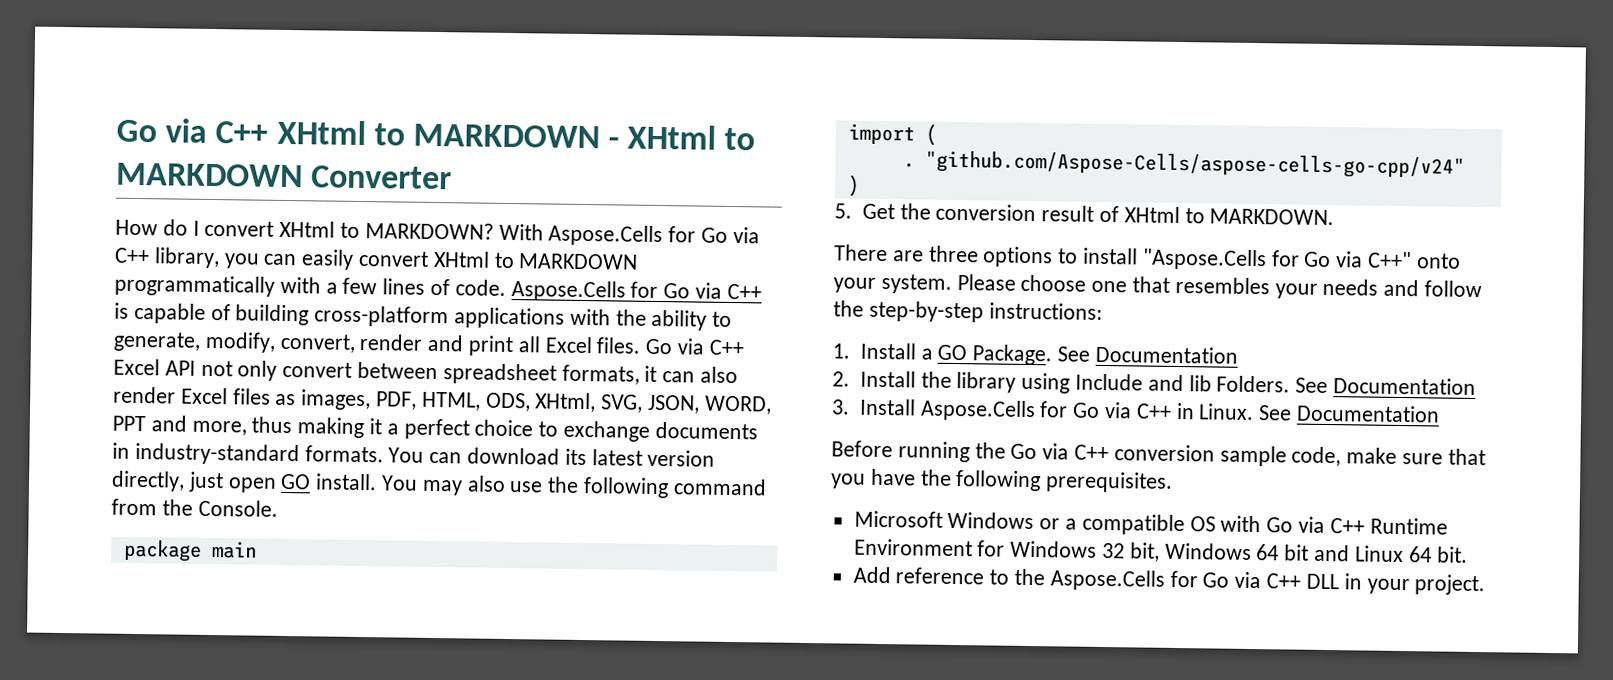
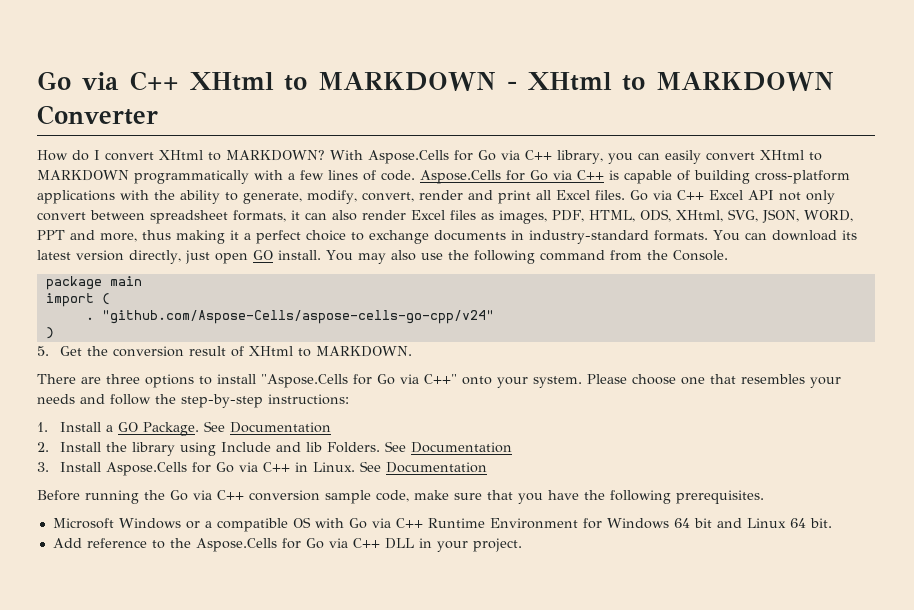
- Microsoft Windows or a compatible OS with Go via C++ Runtime Environment for Windows 32 bit, Windows 64 bit and Linux 64 bit.
+ Microsoft Windows or a compatible OS with Go via C++ Runtime Environment for Windows 64 bit and Linux 64 bit.

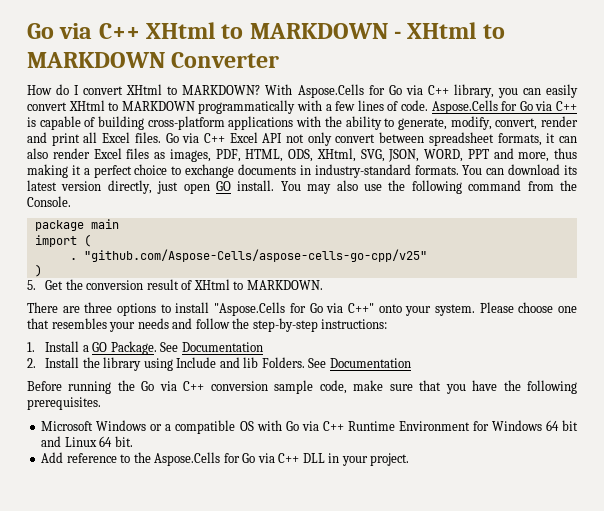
- "github.com/Aspose-Cells/aspose-cells-go-cpp/v24"
+ "github.com/Aspose-Cells/aspose-cells-go-cpp/v25"
- 3. Install Aspose.Cells for Go via C++ in Linux. See Documentation

